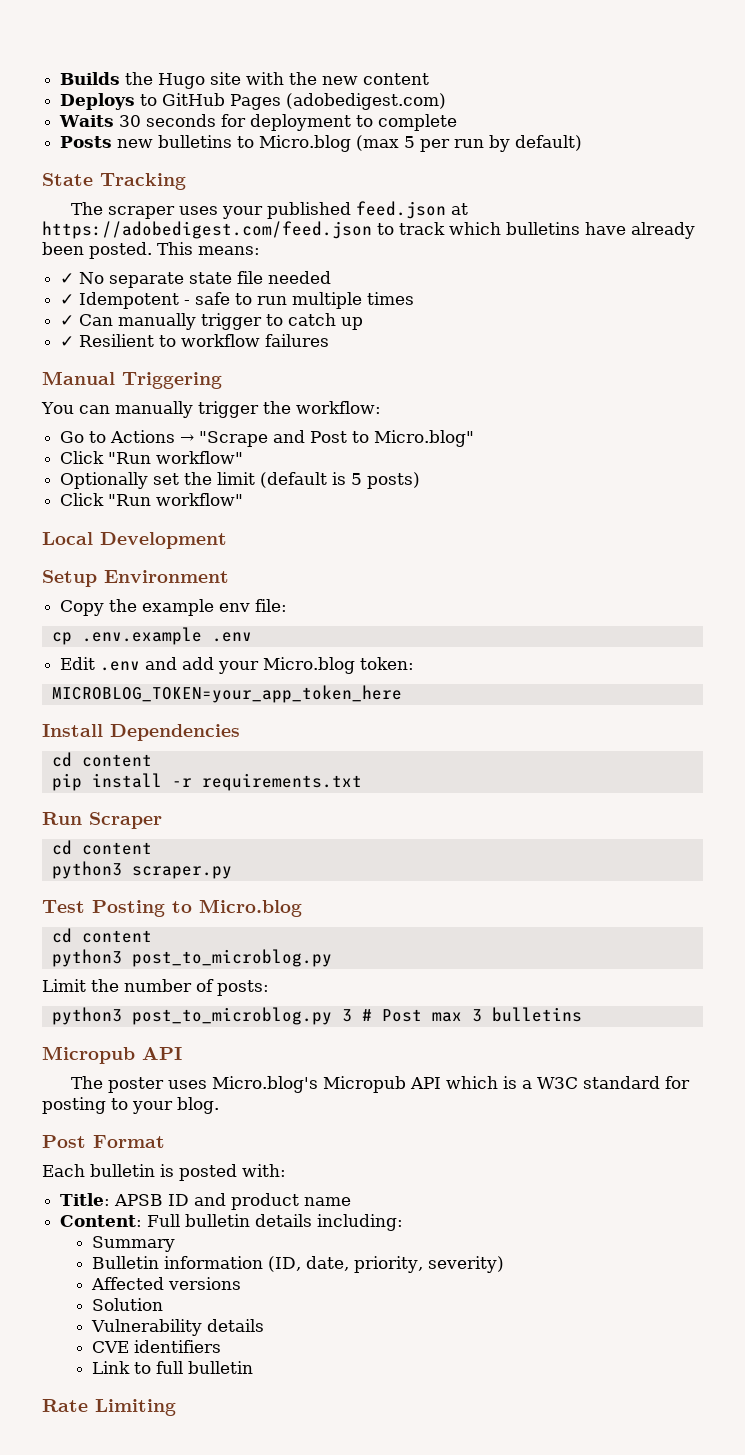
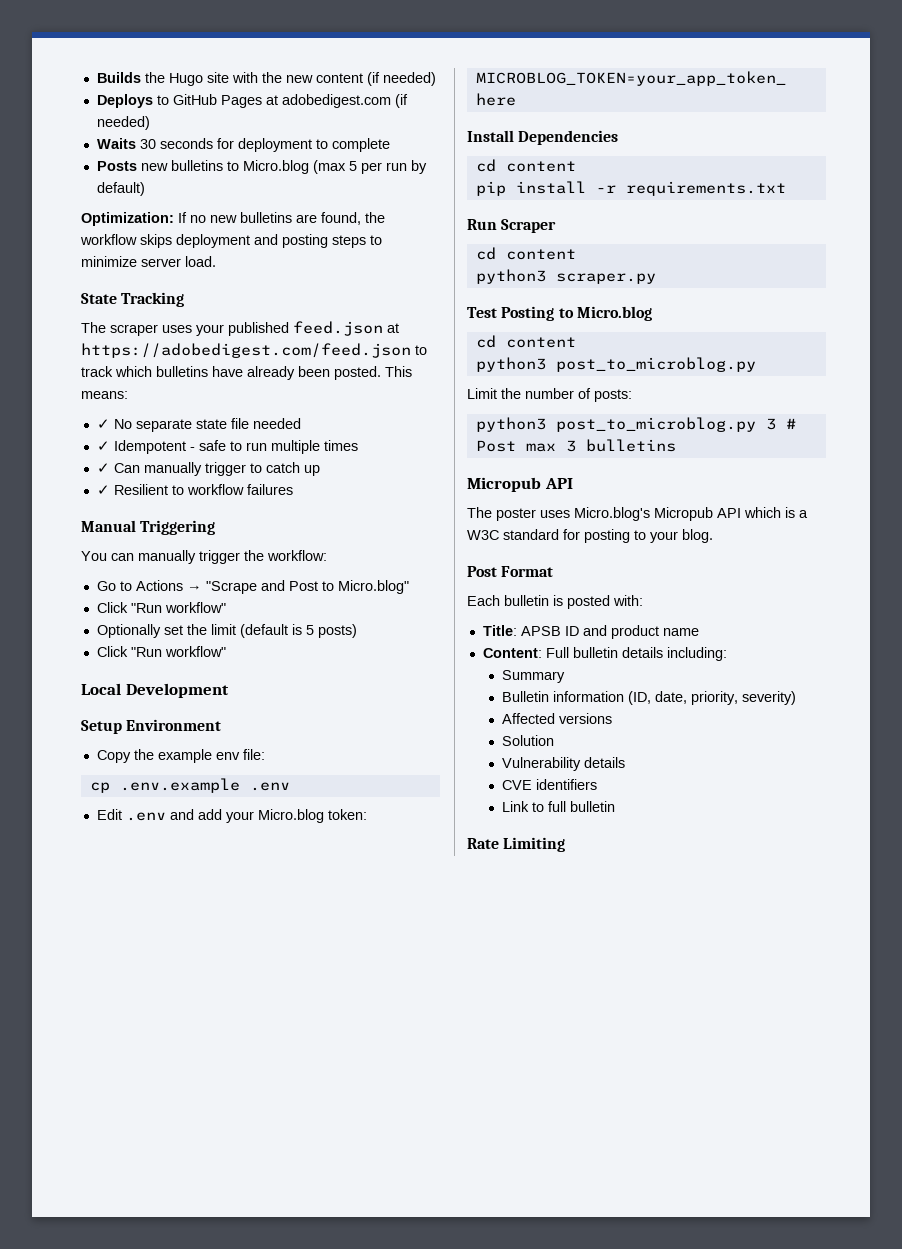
- Builds the Hugo site with the new content
+ Builds the Hugo site with the new content (if needed)
- Deploys to GitHub Pages (adobedigest.com)
+ Deploys to GitHub Pages at adobedigest.com (if needed)
+ Optimization: If no new bulletins are found, the workflow skips deployment and posting steps to minimize server load.

